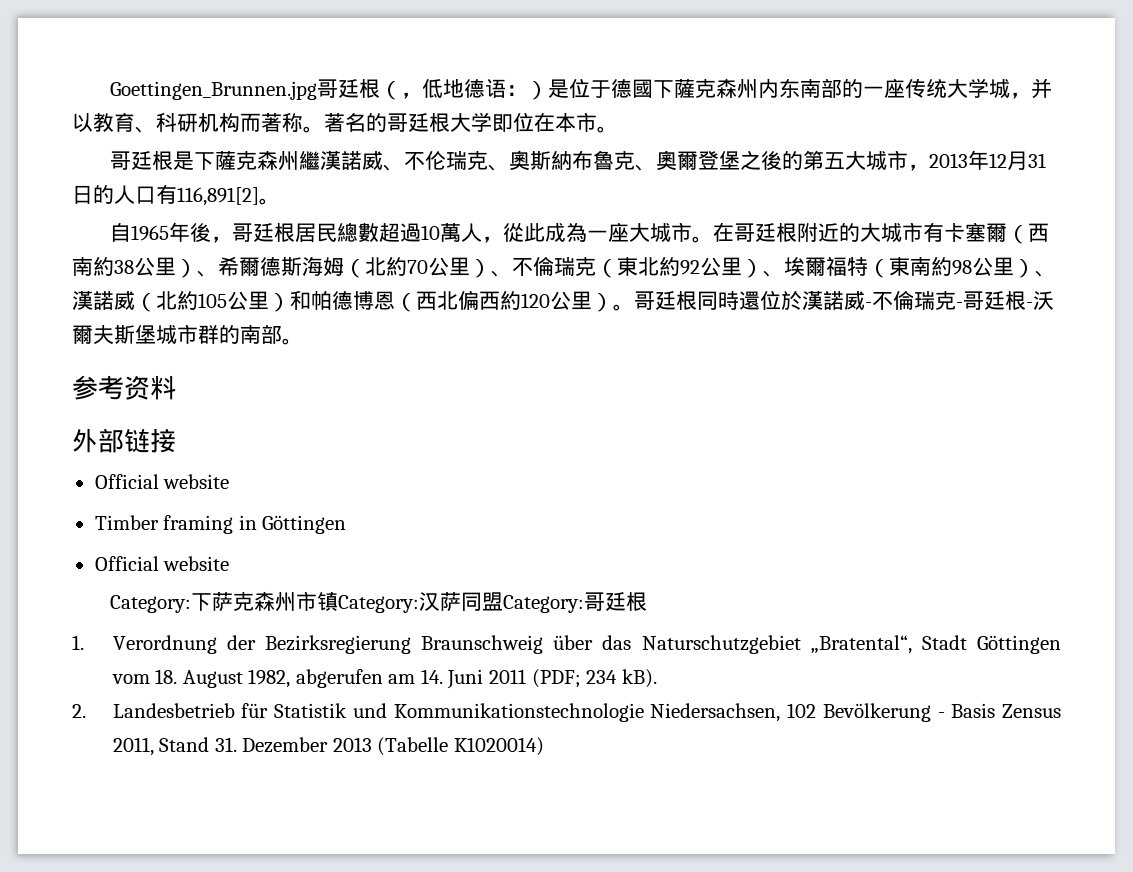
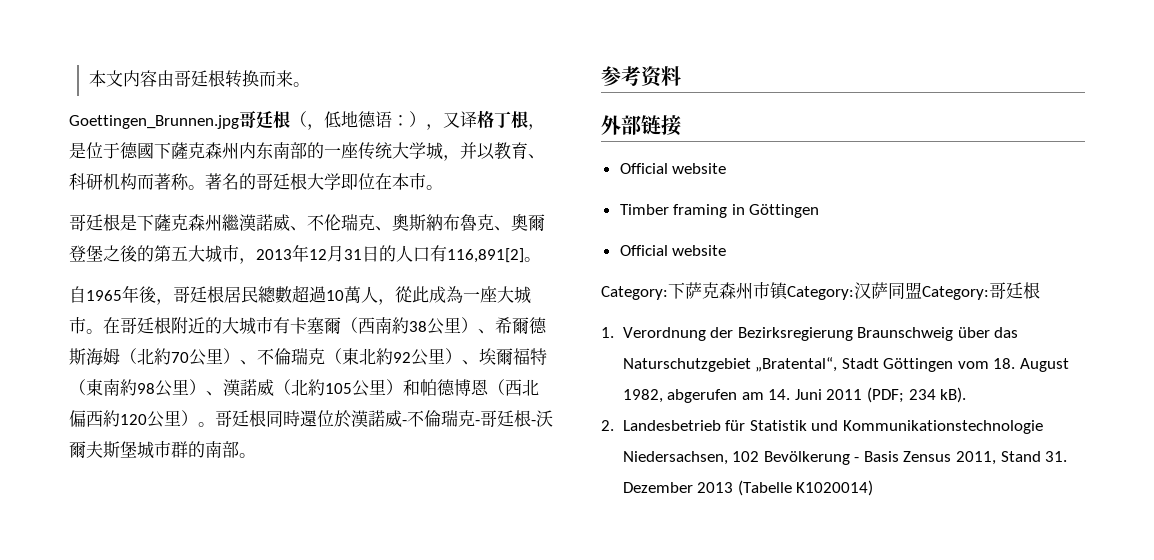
+ 本文内容由哥廷根转换而来。
- Goettingen_Brunnen.jpg哥廷根（，低地德语：）是位于德國下薩克森州内东南部的一座传统大学城，并以教育、科研机构而著称。
+ Goettingen_Brunnen.jpg哥廷根（，低地德语：），又译格丁根，是位于德國下薩克森州内东南部的一座传统大学城，并以教育、科研机构而著称。

